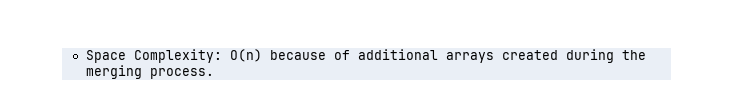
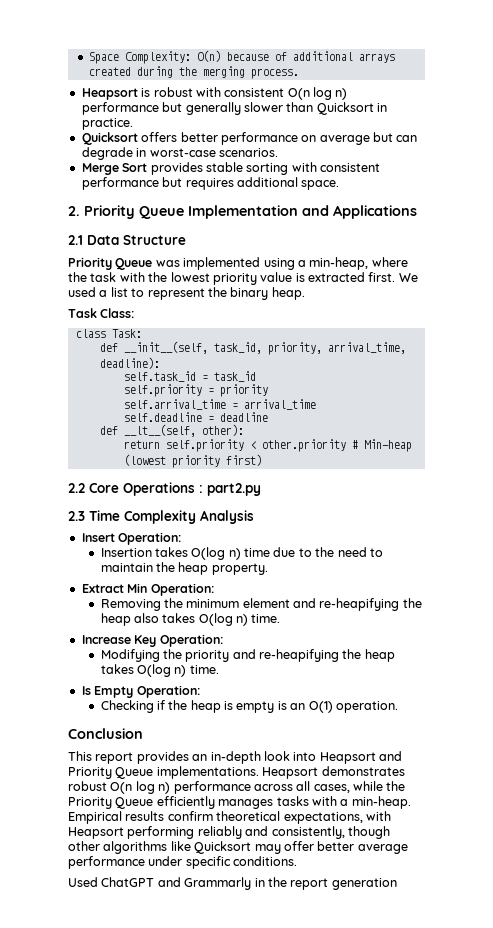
+ Heapsort is robust with consistent O(n log n) performance but generally slower than Quicksort in practice.
+ Quicksort offers better performance on average but can degrade in worst-case scenarios.
+ Merge Sort provides stable sorting with consistent performance but requires additional space.
+ 2. Priority Queue Implementation and Applications
+ 2.1 Data Structure
+ Priority Queue was implemented using a min-heap, where the task with the lowest priority value is extracted first. We used a list to represent the binary heap.
+ Task Class:
+ class Task:
+ def __init__(self, task_id, priority, arrival_time, deadline):
+ self.task_id = task_id
+ self.priority = priority
+ self.arrival_time = arrival_time
+ self.deadline = deadline
+ def __lt__(self, other):
+ return self.priority < other.priority # Min-heap (lowest priority first)
+ 2.2 Core Operations : part2.py
+ 2.3 Time Complexity Analysis
+ Insert Operation:
+ Insertion takes O(log n) time due to the need to maintain the heap property.
+ Extract Min Operation:
+ Removing the minimum element and re-heapifying the heap also takes O(log n) time.
+ Increase Key Operation:
+ Modifying the priority and re-heapifying the heap takes O(log n) time.
+ Is Empty Operation:
+ Checking if the heap is empty is an O(1) operation.
+ Conclusion
+ This report provides an in-depth look into Heapsort and Priority Queue implementations. Heapsort demonstrates robust O(n log n) performance across all cases, while the Priority Queue efficiently manages tasks with a min-heap. Empirical results confirm theoretical expectations, with Heapsort performing reliably and consistently, though other algorithms like Quicksort may offer better average performance under specific conditions.
+ Used ChatGPT and Grammarly in the report generation

